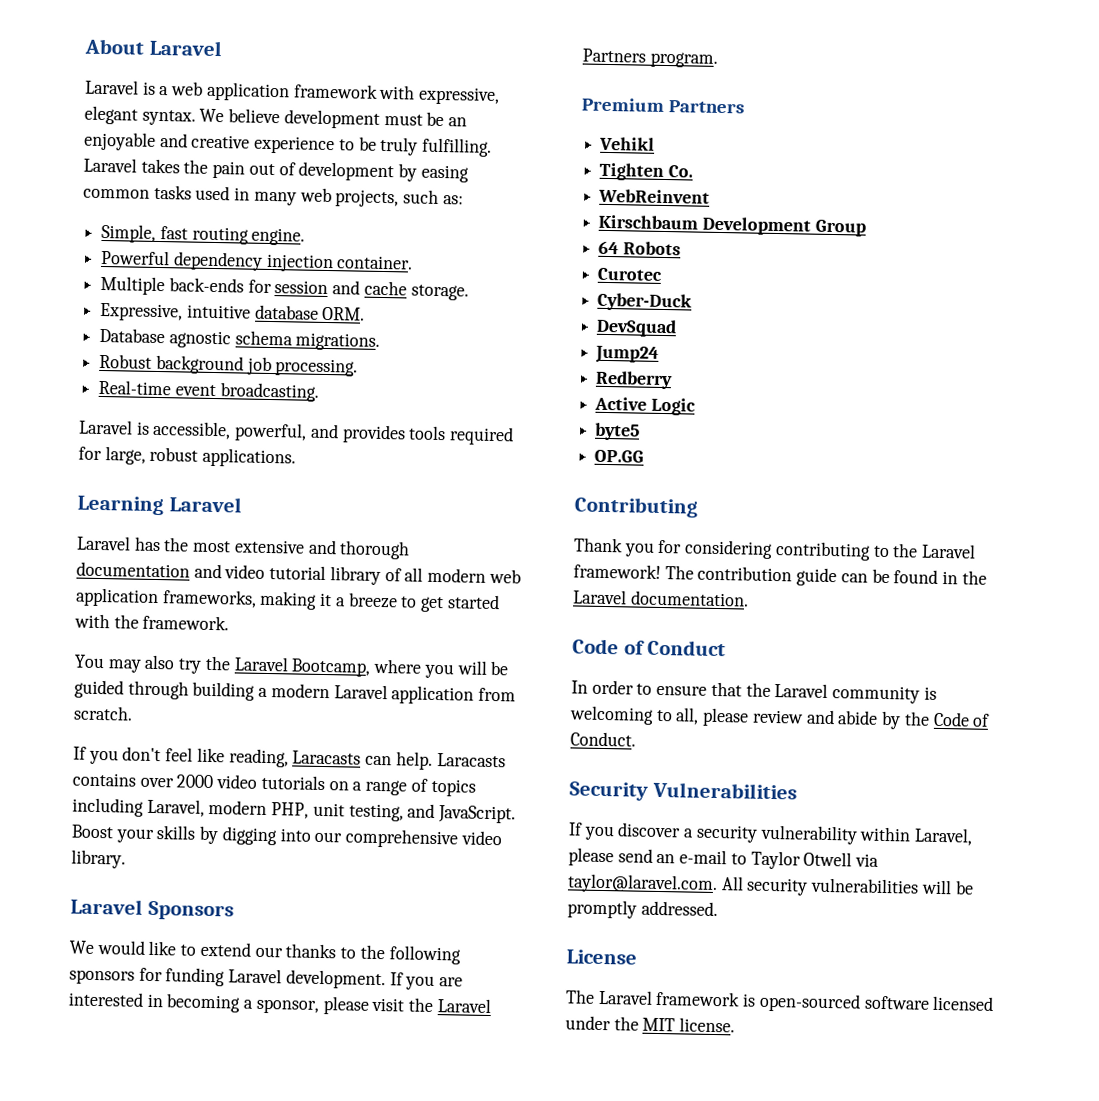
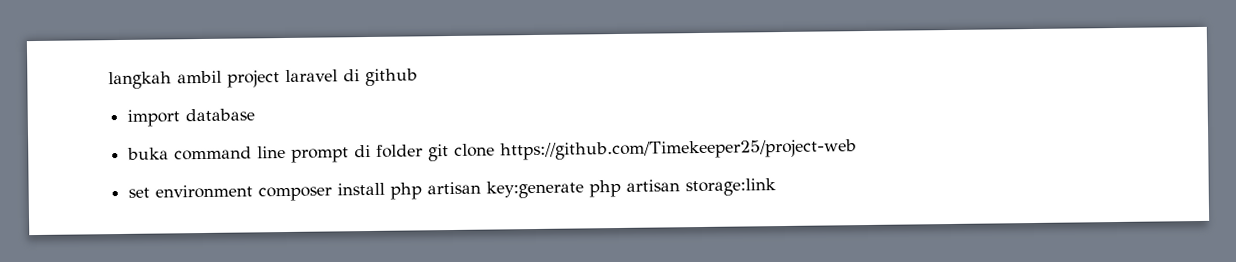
- About Laravel
- Laravel is a web application framework with expressive, elegant syntax. We believe development must be an enjoyable and creative experience to be truly fulfilling. Laravel takes the pain out of development by easing common tasks used in many web projects, such as:
- Simple, fast routing engine.
- Powerful dependency injection container.
- Multiple back-ends for session and cache storage.
- Expressive, intuitive database ORM.
- Database agnostic schema migrations.
- Robust background job processing.
- Real-time event broadcasting.
- Laravel is accessible, powerful, and provides tools required for large, robust applications.
- Learning Laravel
- Laravel has the most extensive and thorough documentation and video tutorial library of all modern web application frameworks, making it a breeze to get started with the framework.
- You may also try the Laravel Bootcamp, where you will be guided through building a modern Laravel application from scratch.
- If you don't feel like reading, Laracasts can help. Laracasts contains over 2000 video tutorials on a range of topics including Laravel, modern PHP, unit testing, and JavaScript. Boost your skills by digging into our comprehensive video library.
- Laravel Sponsors
- We would like to extend our thanks to the following sponsors for funding Laravel development. If you are interested in becoming a sponsor, please visit the Laravel Partners program.
- Premium Partners
- Vehikl
- Tighten Co.
- WebReinvent
- Kirschbaum Development Group
- 64 Robots
- Curotec
- Cyber-Duck
- DevSquad
- Jump24
- Redberry
- Active Logic
- byte5
- OP.GG
- Contributing
- Thank you for considering contributing to the Laravel framework! The contribution guide can be found in the Laravel documentation.
- Code of Conduct
- In order to ensure that the Laravel community is welcoming to all, please review and abide by the Code of Conduct.
- Security Vulnerabilities
- If you discover a security vulnerability within Laravel, please send an e-mail to Taylor Otwell via taylor@laravel.com. All security vulnerabilities will be promptly addressed.
- License
- The Laravel framework is open-sourced software licensed under the MIT license.
+ langkah ambil project laravel di github
+ import database
+ buka command line prompt di folder git clone https://github.com/Timekeeper25/project-web
+ set environment composer install php artisan key:generate php artisan storage:link

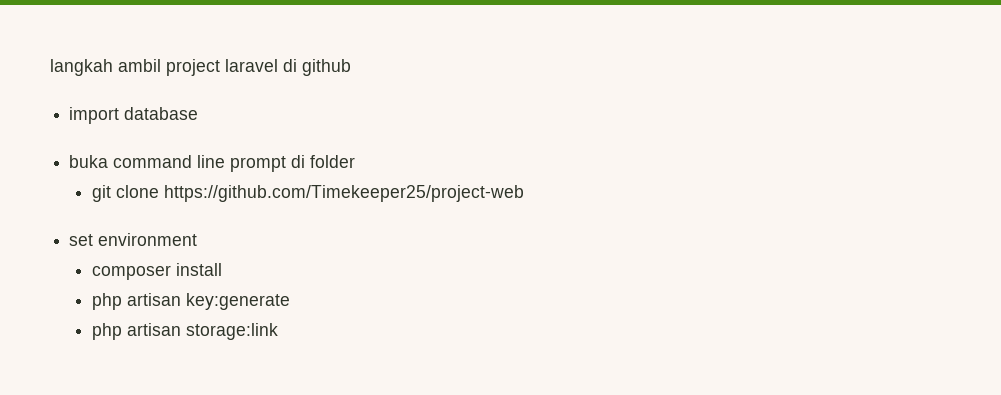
- buka command line prompt di folder git clone https://github.com/Timekeeper25/project-web
+ buka command line prompt di folder
+ git clone https://github.com/Timekeeper25/project-web
- set environment composer install php artisan key:generate php artisan storage:link
+ set environment
+ composer install
+ php artisan key:generate
+ php artisan storage:link

